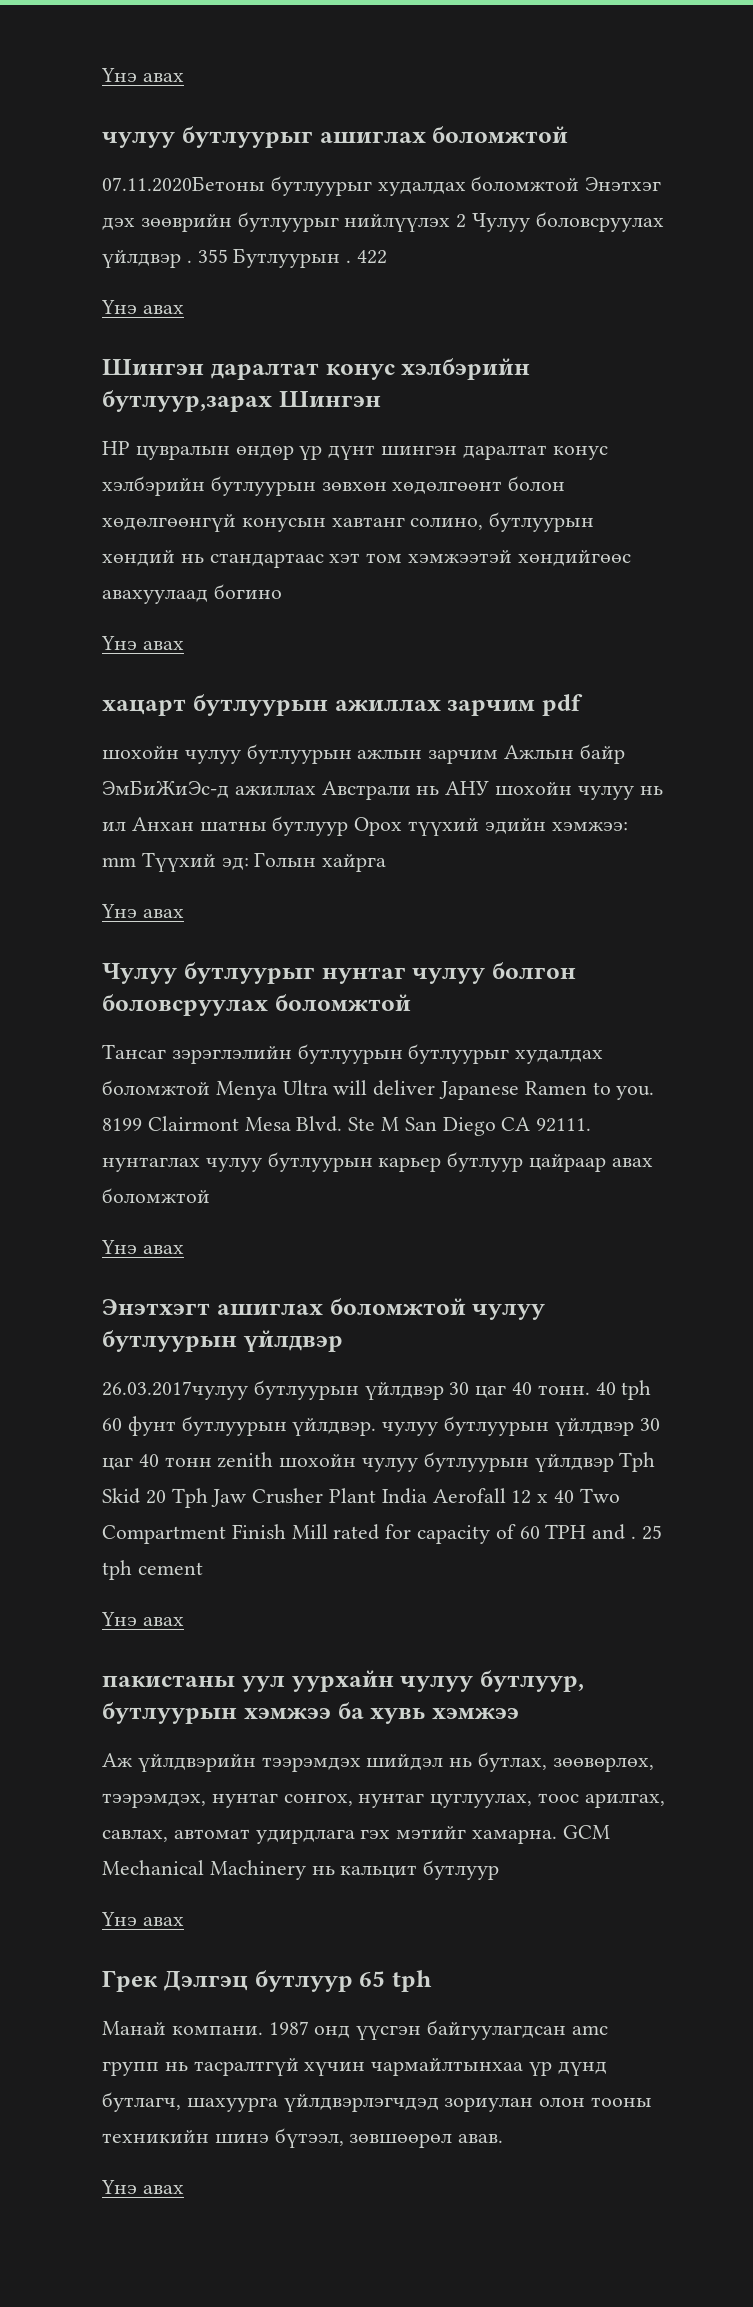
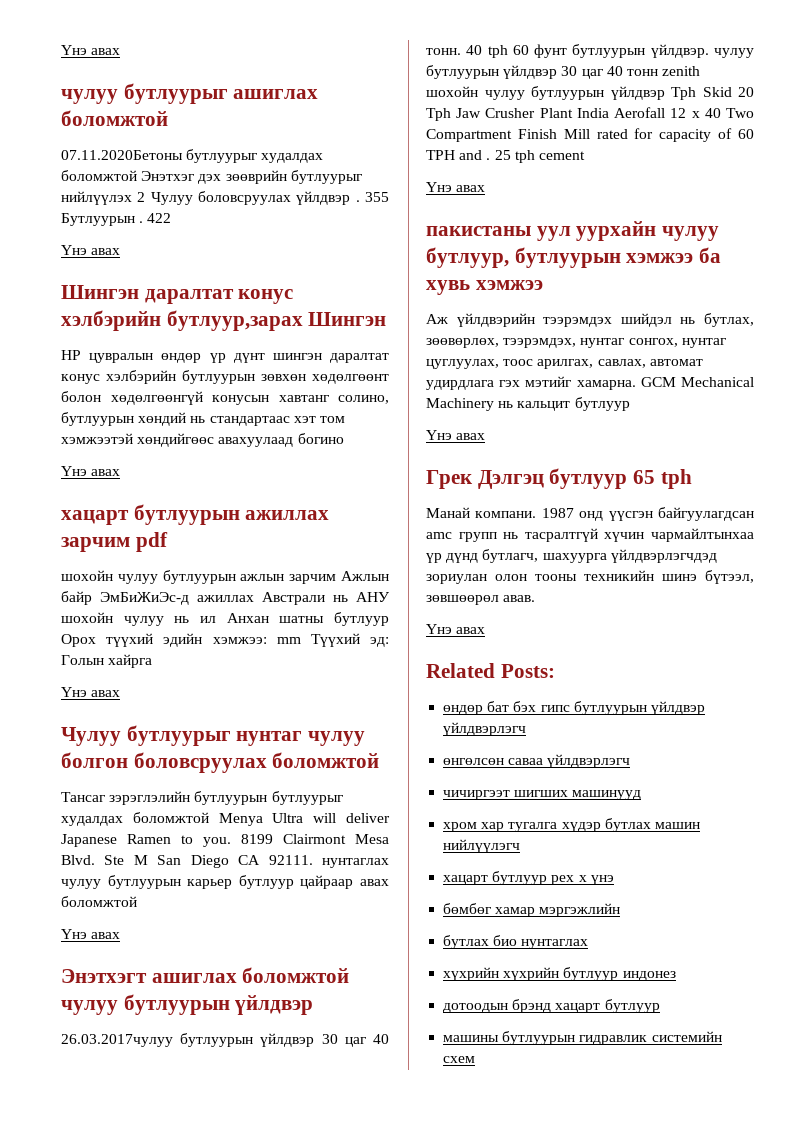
+ Related Posts:
+ өндөр бат бэх гипс бутлуурын үйлдвэр үйлдвэрлэгч
+ өнгөлсөн саваа үйлдвэрлэгч
+ чичиргээт шигших машинууд
+ хром хар тугалга хүдэр бутлах машин нийлүүлэгч
+ хацарт бутлуур pex x үнэ
+ бөмбөг хамар мэргэжлийн
+ бутлах био нунтаглах
+ хүхрийн хүхрийн бутлуур индонез
+ дотоодын брэнд хацарт бутлуур
+ машины бутлуурын гидравлик системийн схем

